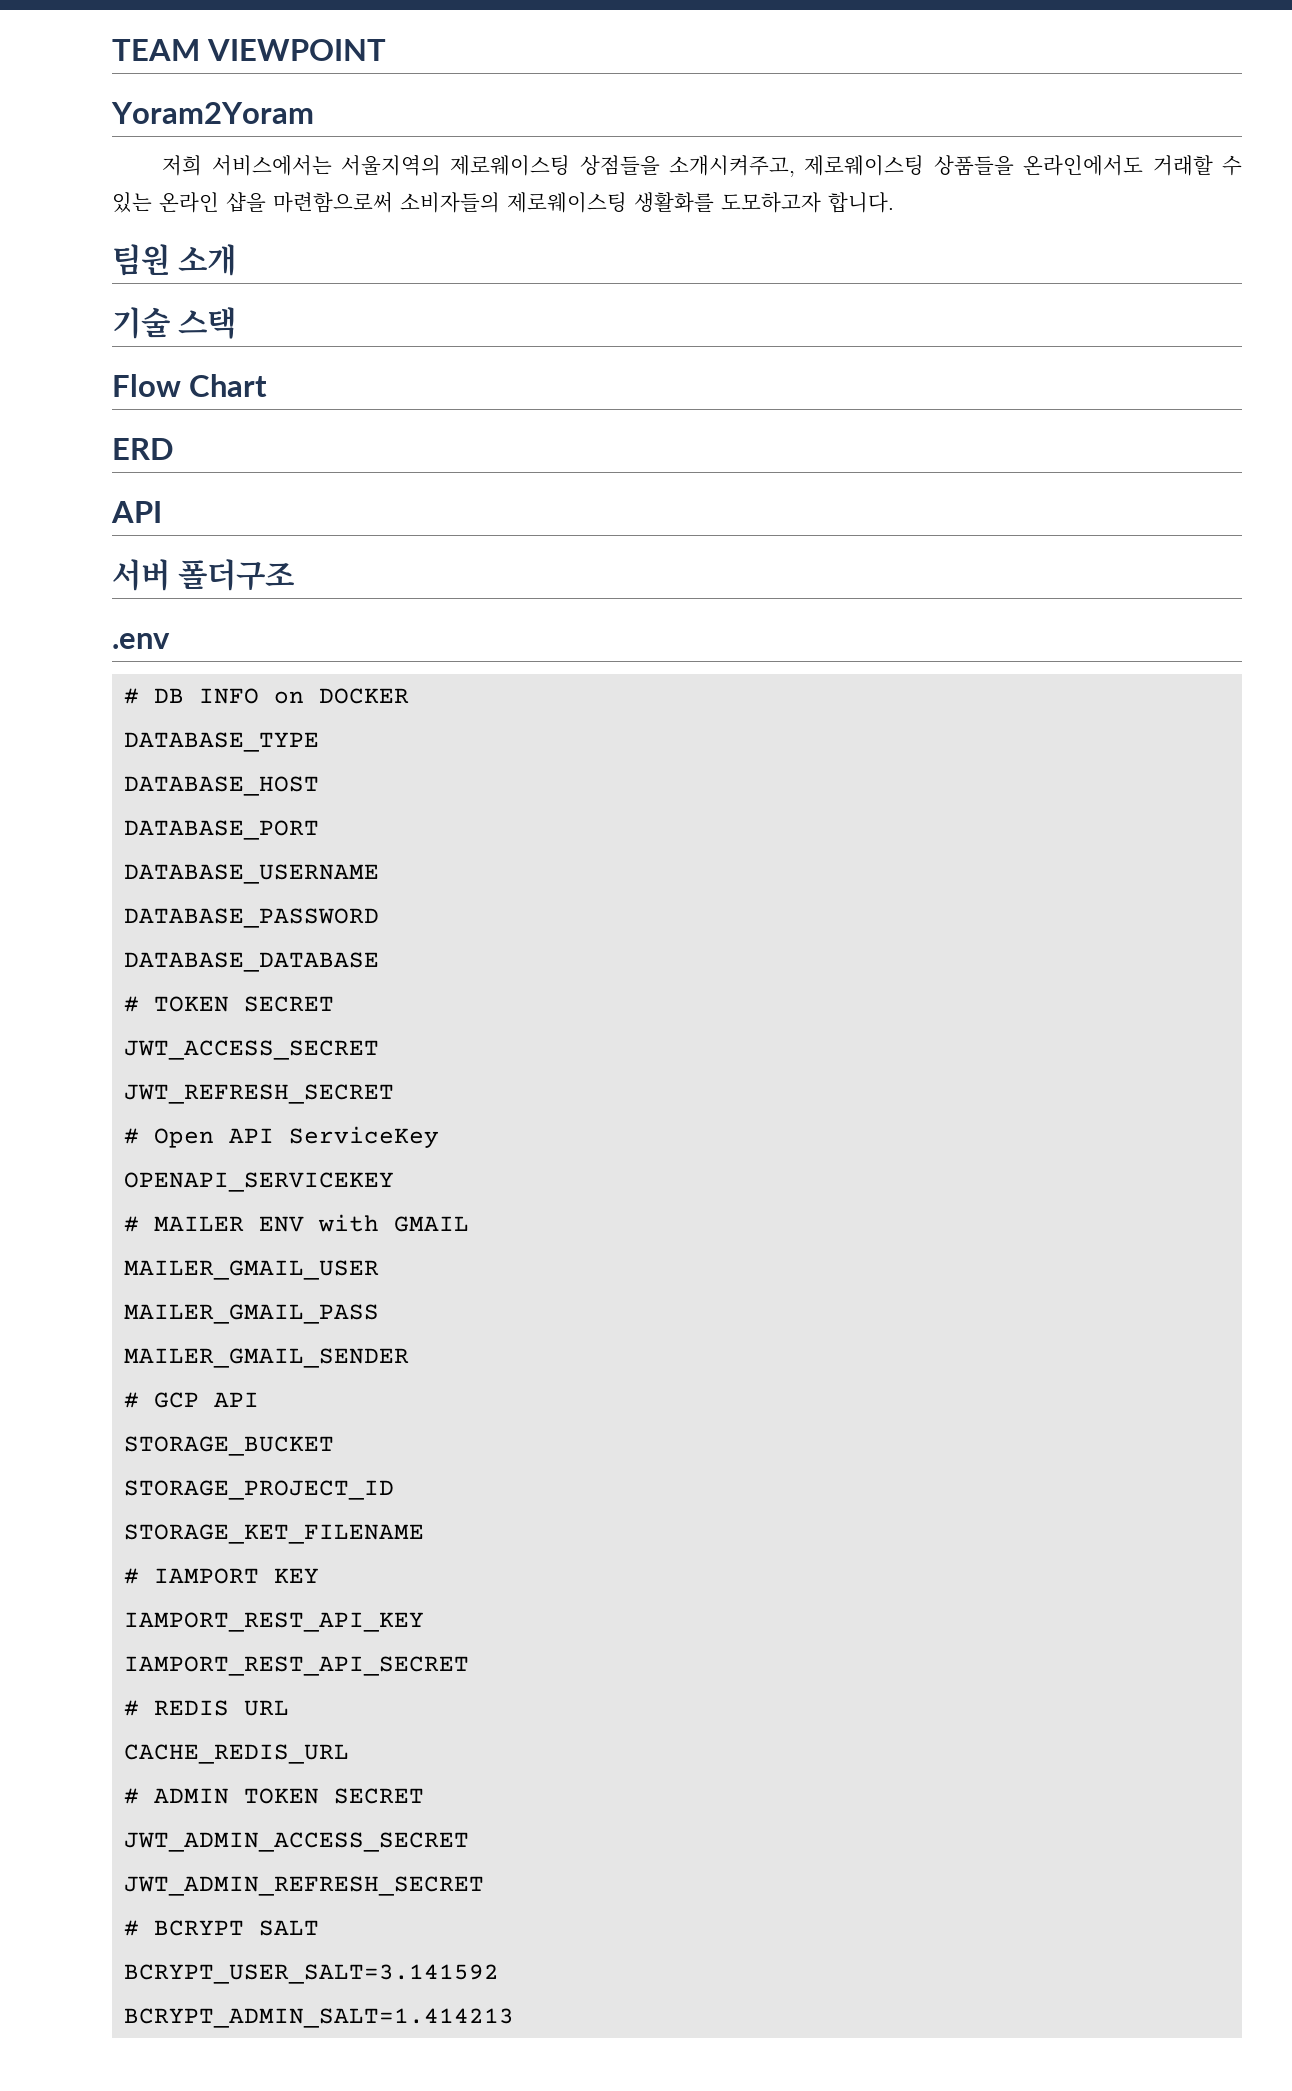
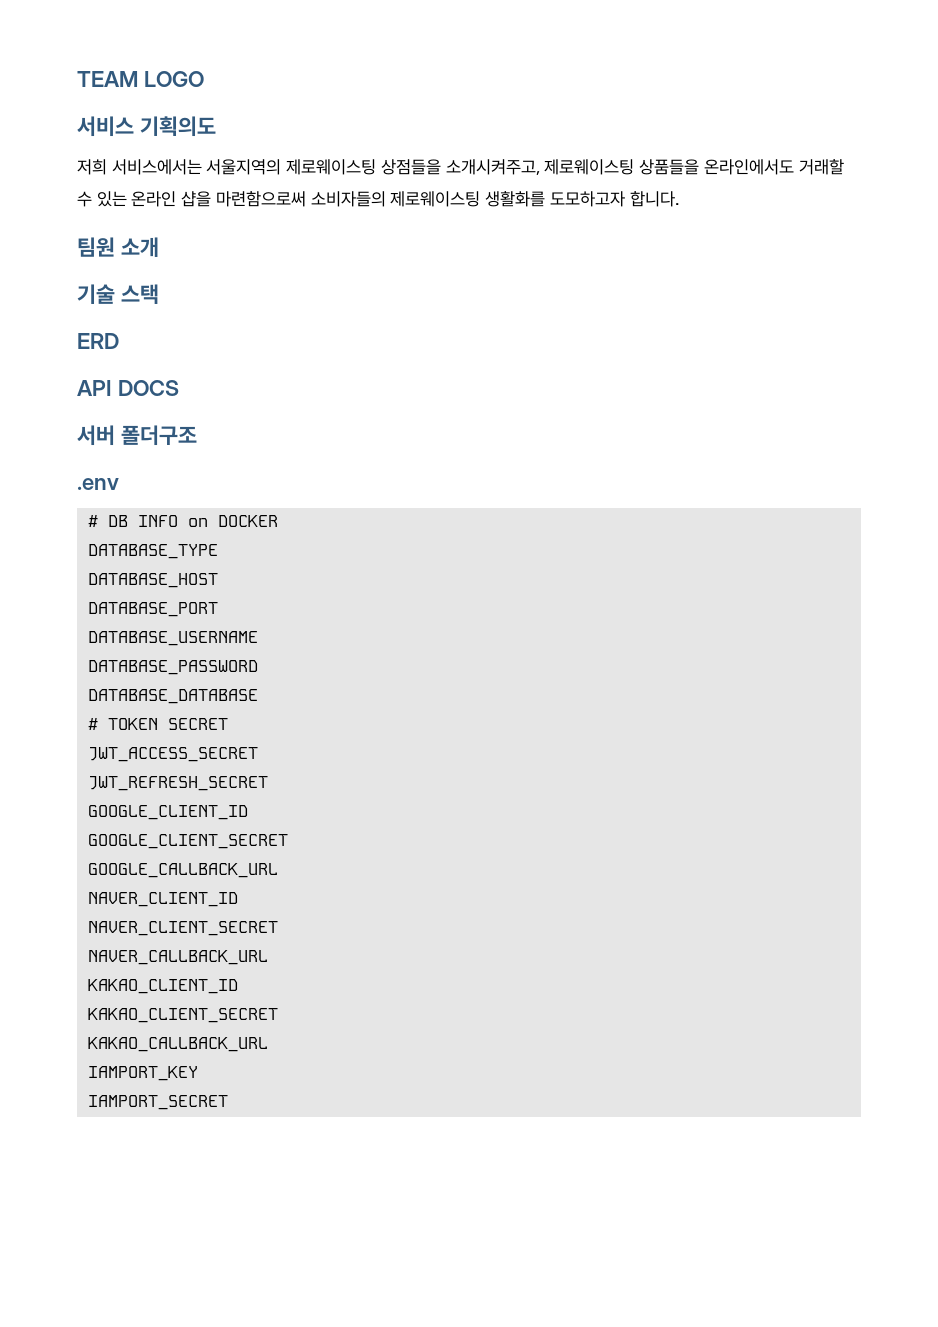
- TEAM VIEWPOINT
- Yoram2Yoram
+ TEAM LOGO
+ 서비스 기획의도
- Flow Chart
  ERD
- API
+ API DOCS
- # Open API ServiceKey
- OPENAPI_SERVICEKEY
- # MAILER ENV with GMAIL
- MAILER_GMAIL_USER
- MAILER_GMAIL_PASS
- MAILER_GMAIL_SENDER
- # GCP API
- STORAGE_BUCKET
- STORAGE_PROJECT_ID
- STORAGE_KET_FILENAME
- # IAMPORT KEY
- IAMPORT_REST_API_KEY
- IAMPORT_REST_API_SECRET
- # REDIS URL
- CACHE_REDIS_URL
- # ADMIN TOKEN SECRET
- JWT_ADMIN_ACCESS_SECRET
- JWT_ADMIN_REFRESH_SECRET
- # BCRYPT SALT
- BCRYPT_USER_SALT=3.141592
- BCRYPT_ADMIN_SALT=1.414213
+ GOOGLE_CLIENT_ID
+ GOOGLE_CLIENT_SECRET
+ GOOGLE_CALLBACK_URL
+ NAVER_CLIENT_ID
+ NAVER_CLIENT_SECRET
+ NAVER_CALLBACK_URL
+ KAKAO_CLIENT_ID
+ KAKAO_CLIENT_SECRET
+ KAKAO_CALLBACK_URL
+ IAMPORT_KEY
+ IAMPORT_SECRET

